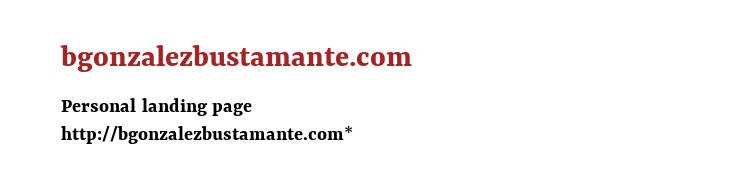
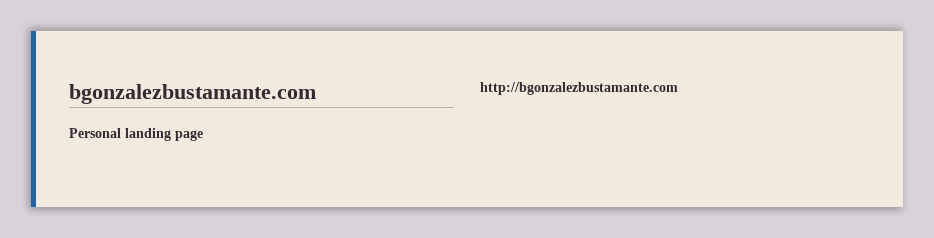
- http://bgonzalezbustamante.com*
+ http://bgonzalezbustamante.com

